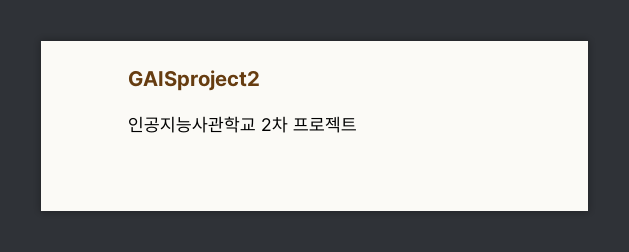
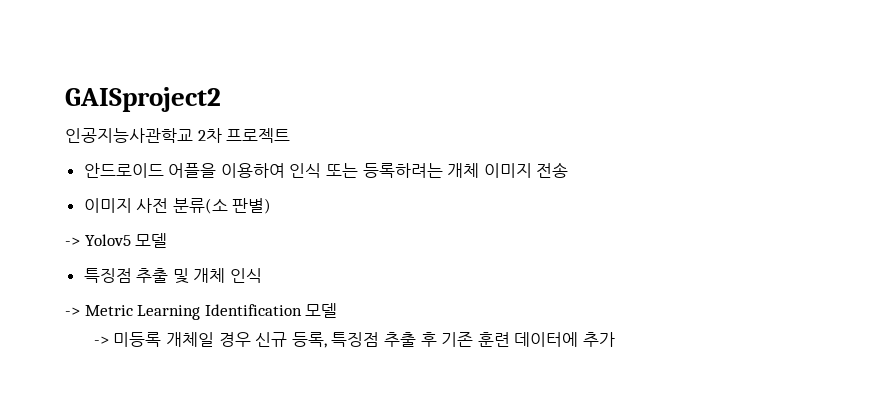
+ 안드로이드 어플을 이용하여 인식 또는 등록하려는 개체 이미지 전송
+ 이미지 사전 분류(소 판별)
+ -> Yolov5 모델
+ 특징점 추출 및 개체 인식
+ -> Metric Learning Identification 모델
+ -> 미등록 개체일 경우 신규 등록, 특징점 추출 후 기존 훈련 데이터에 추가

